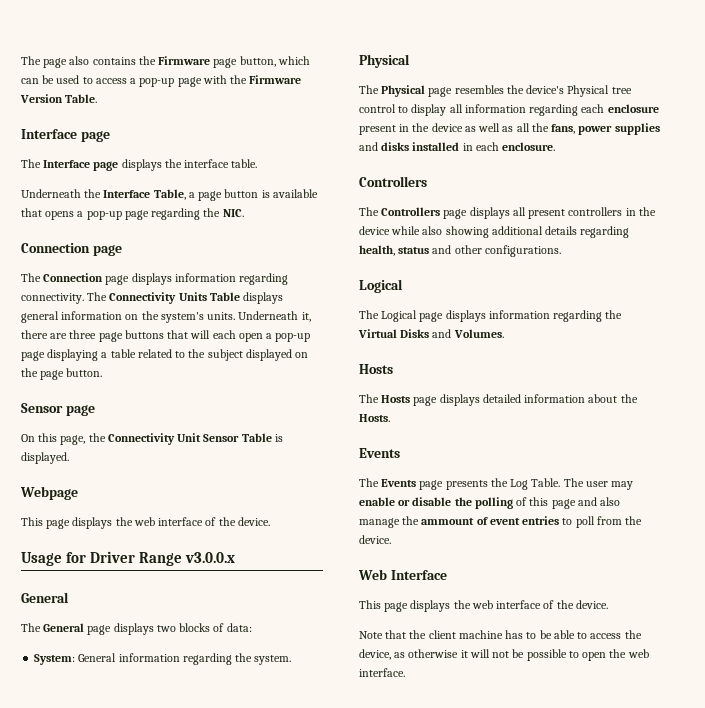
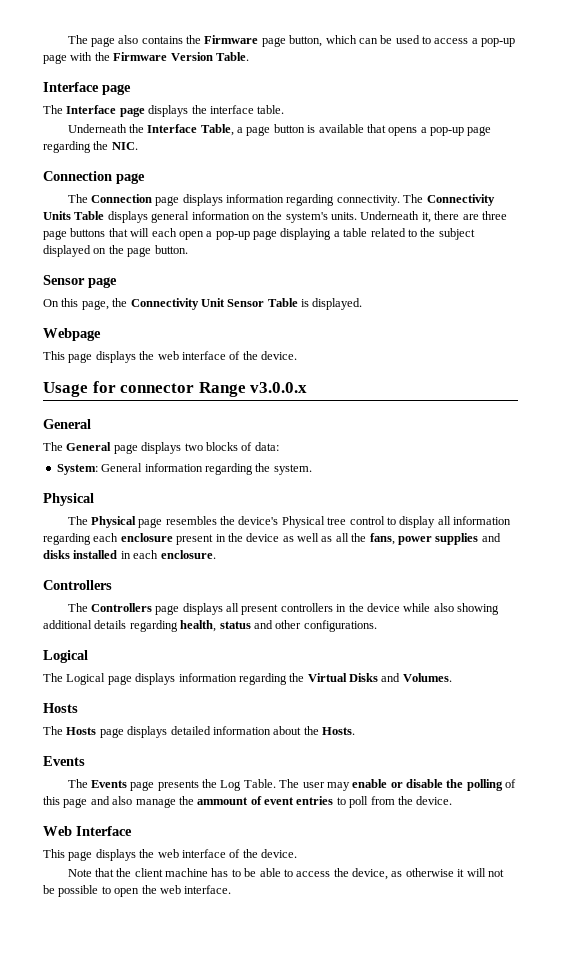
- Usage for Driver Range v3.0.0.x
+ Usage for connector Range v3.0.0.x

